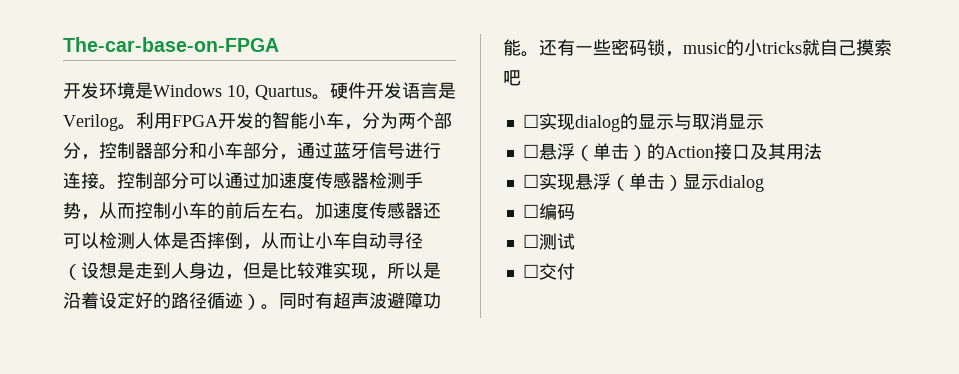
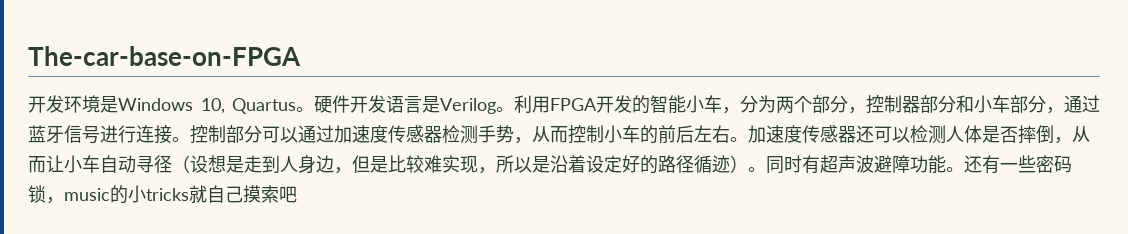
- ☐实现dialog的显示与取消显示
- ☐悬浮（单击）的Action接口及其用法
- ☐实现悬浮（单击）显示dialog
- ☐编码
- ☐测试
- ☐交付

